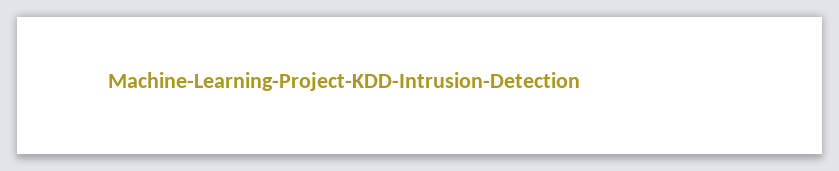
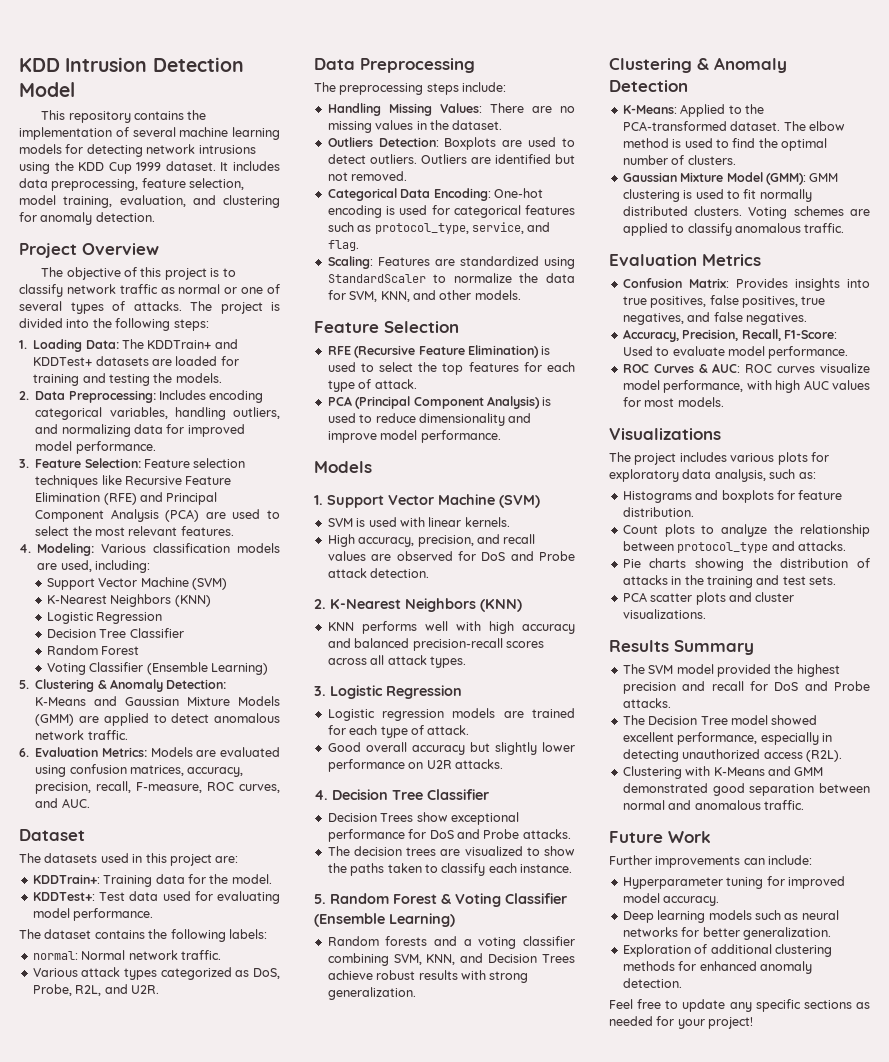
- Machine-Learning-Project-KDD-Intrusion-Detection
+ KDD Intrusion Detection Model
+ This repository contains the implementation of several machine learning models for detecting network intrusions using the KDD Cup 1999 dataset. It includes data preprocessing, feature selection, model training, evaluation, and clustering for anomaly detection.
+ Project Overview
+ The objective of this project is to classify network traffic as normal or one of several types of attacks. The project is divided into the following steps:
+ 1. Loading Data: The KDDTrain+ and KDDTest+ datasets are loaded for training and testing the models.
+ 2. Data Preprocessing: Includes encoding categorical variables, handling outliers, and normalizing data for improved model performance.
+ 3. Feature Selection: Feature selection techniques like Recursive Feature Elimination (RFE) and Principal Component Analysis (PCA) are used to select the most relevant features.
+ 4. Modeling: Various classification models are used, including:
+ Support Vector Machine (SVM)
+ K-Nearest Neighbors (KNN)
+ Logistic Regression
+ Decision Tree Classifier
+ Random Forest
+ Voting Classifier (Ensemble Learning)
+ 5. Clustering & Anomaly Detection: K-Means and Gaussian Mixture Models (GMM) are applied to detect anomalous network traffic.
+ 6. Evaluation Metrics: Models are evaluated using confusion matrices, accuracy, precision, recall, F-measure, ROC curves, and AUC.
+ Dataset
+ The datasets used in this project are:
+ KDDTrain+: Training data for the model.
+ KDDTest+: Test data used for evaluating model performance.
+ The dataset contains the following labels:
+ normal: Normal network traffic.
+ Various attack types categorized as DoS, Probe, R2L, and U2R.
+ Data Preprocessing
+ The preprocessing steps include:
+ Handling Missing Values: There are no missing values in the dataset.
+ Outliers Detection: Boxplots are used to detect outliers. Outliers are identified but not removed.
+ Categorical Data Encoding: One-hot encoding is used for categorical features such as protocol_type, service, and flag.
+ Scaling: Features are standardized using StandardScaler to normalize the data for SVM, KNN, and other models.
+ Feature Selection
+ RFE (Recursive Feature Elimination) is used to select the top features for each type of attack.
+ PCA (Principal Component Analysis) is used to reduce dimensionality and improve model performance.
+ Models
+ 1. Support Vector Machine (SVM)
+ SVM is used with linear kernels.
+ High accuracy, precision, and recall values are observed for DoS and Probe attack detection.
+ 2. K-Nearest Neighbors (KNN)
+ KNN performs well with high accuracy and balanced precision-recall scores across all attack types.
+ 3. Logistic Regression
+ Logistic regression models are trained for each type of attack.
+ Good overall accuracy but slightly lower performance on U2R attacks.
+ 4. Decision Tree Classifier
+ Decision Trees show exceptional performance for DoS and Probe attacks.
+ The decision trees are visualized to show the paths taken to classify each instance.
+ 5. Random Forest & Voting Classifier (Ensemble Learning)
+ Random forests and a voting classifier combining SVM, KNN, and Decision Trees achieve robust results with strong generalization.
+ Clustering & Anomaly Detection
+ K-Means: Applied to the PCA-transformed dataset. The elbow method is used to find the optimal number of clusters.
+ Gaussian Mixture Model (GMM): GMM clustering is used to fit normally distributed clusters. Voting schemes are applied to classify anomalous traffic.
+ Evaluation Metrics
+ Confusion Matrix: Provides insights into true positives, false positives, true negatives, and false negatives.
+ Accuracy, Precision, Recall, F1-Score: Used to evaluate model performance.
+ ROC Curves & AUC: ROC curves visualize model performance, with high AUC values for most models.
+ Visualizations
+ The project includes various plots for exploratory data analysis, such as:
+ Histograms and boxplots for feature distribution.
+ Count plots to analyze the relationship between protocol_type and attacks.
+ Pie charts showing the distribution of attacks in the training and test sets.
+ PCA scatter plots and cluster visualizations.
+ Results Summary
+ The SVM model provided the highest precision and recall for DoS and Probe attacks.
+ The Decision Tree model showed excellent performance, especially in detecting unauthorized access (R2L).
+ Clustering with K-Means and GMM demonstrated good separation between normal and anomalous traffic.
+ Future Work
+ Further improvements can include:
+ Hyperparameter tuning for improved model accuracy.
+ Deep learning models such as neural networks for better generalization.
+ Exploration of additional clustering methods for enhanced anomaly detection.
+ Feel free to update any specific sections as needed for your project!

